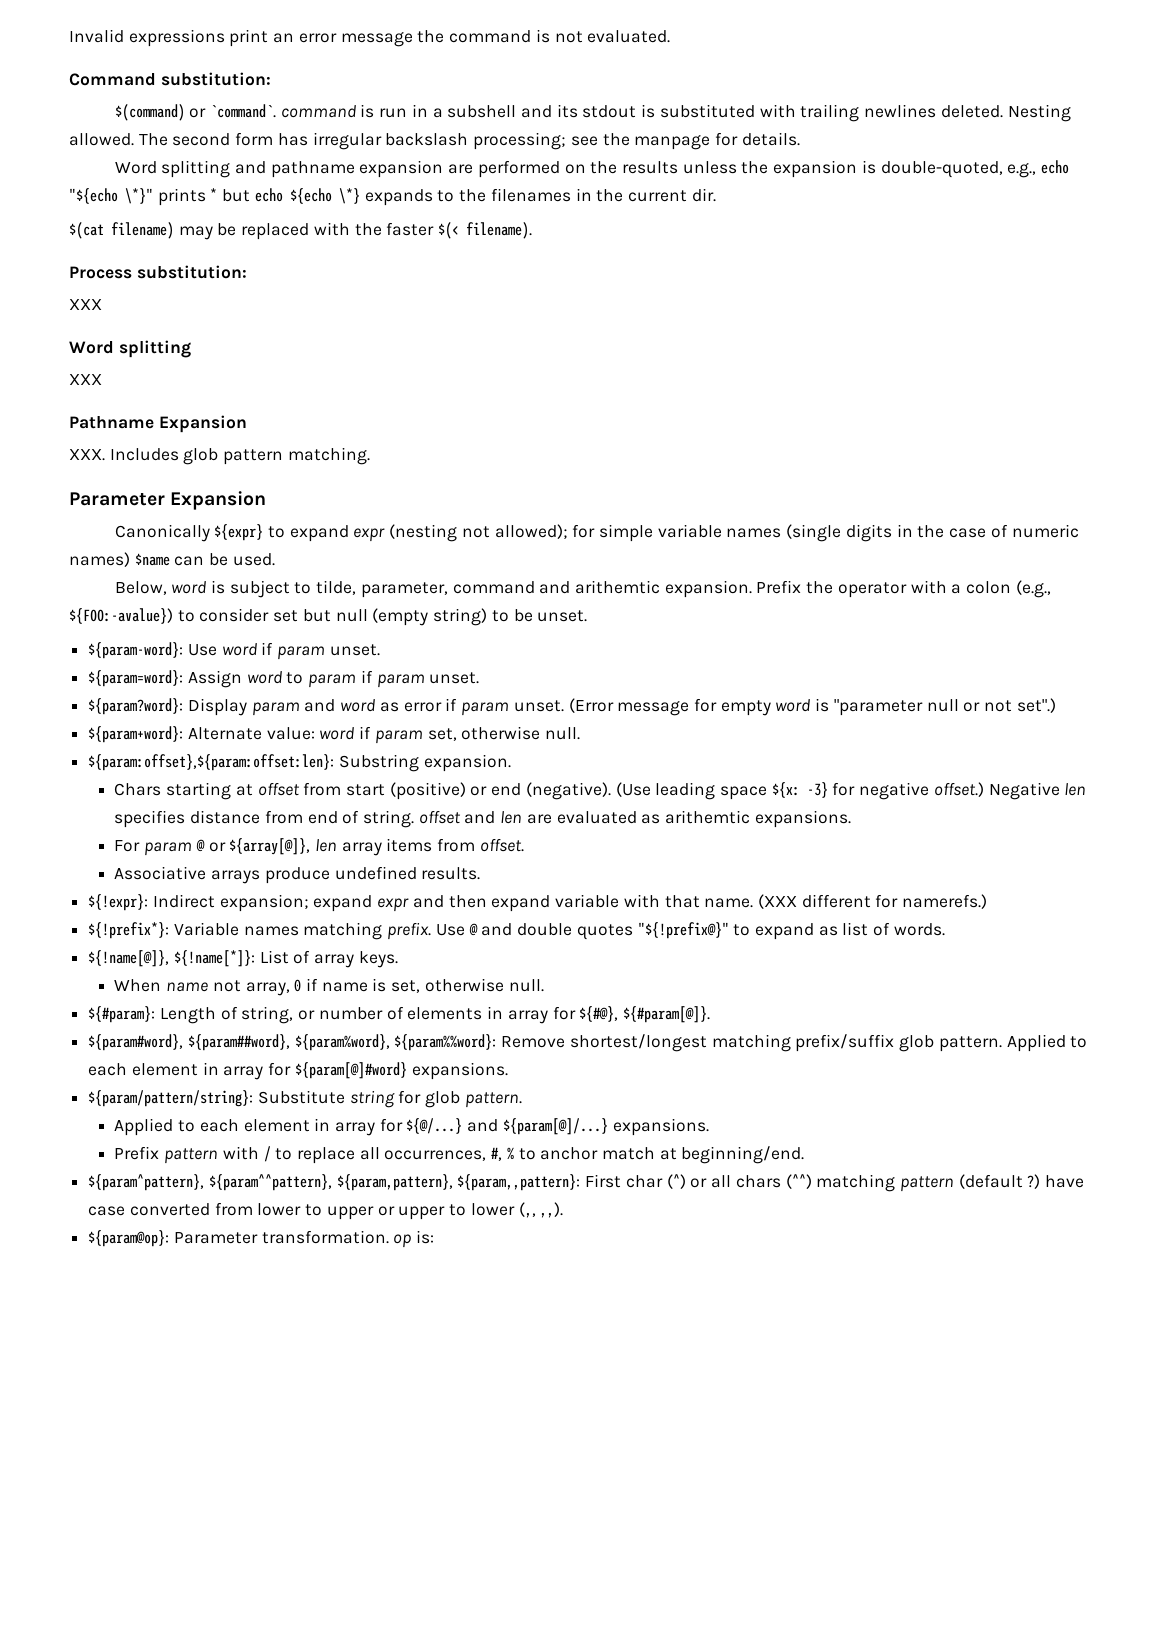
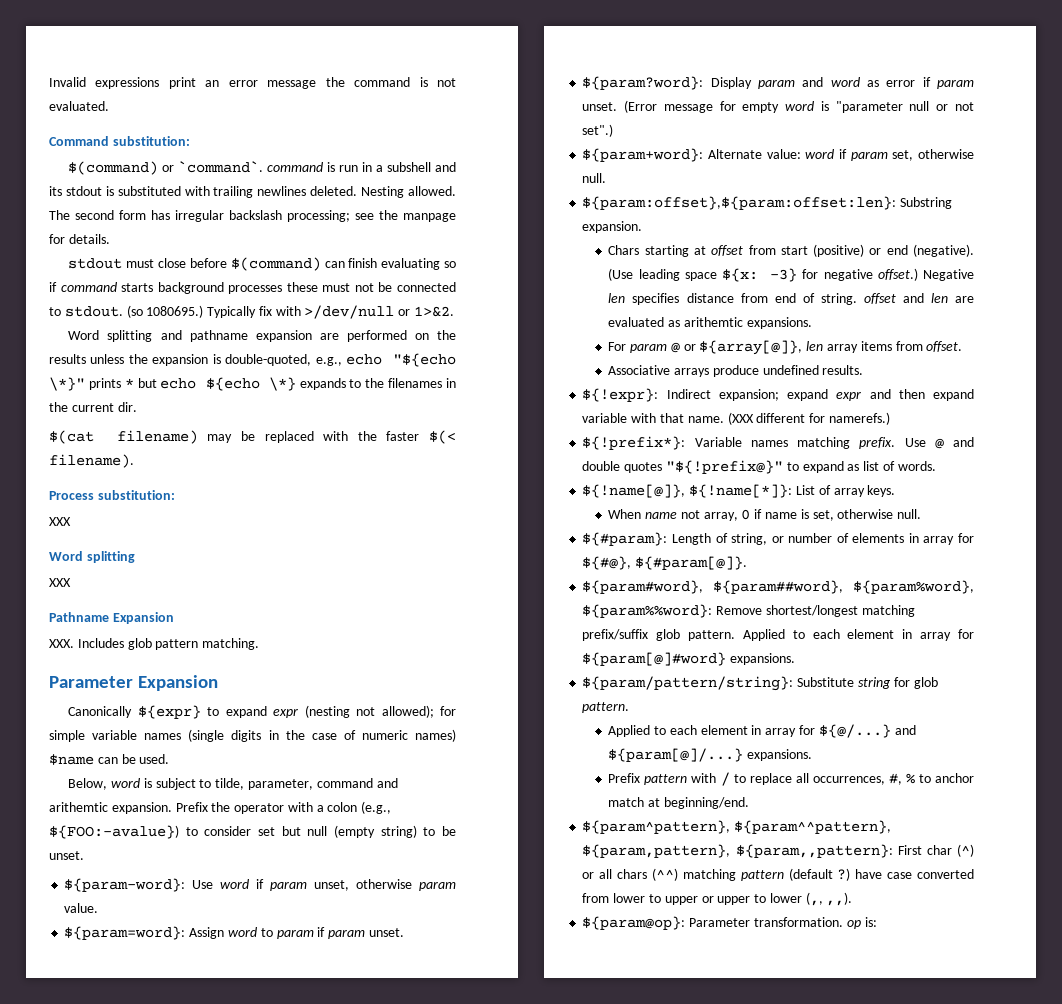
+ stdout must close before $(command) can finish evaluating so if command starts background processes these must not be connected to stdout. (so 1080695.) Typically fix with >/dev/null or 1>&2.
- ${param-word}: Use word if param unset.
+ ${param-word}: Use word if param unset, otherwise param value.

